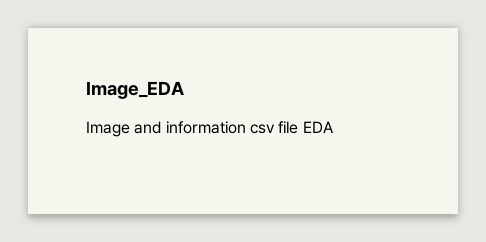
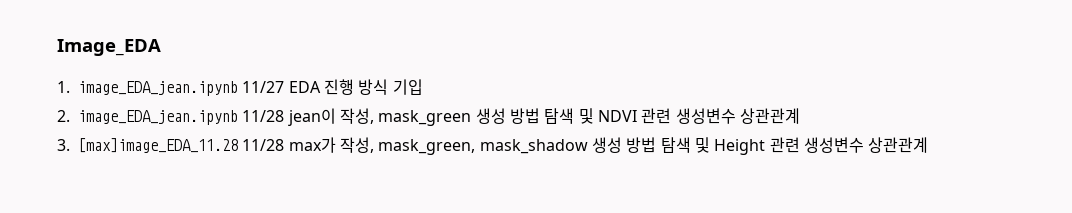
- Image and information csv file EDA
+ 1. image_EDA_jean.ipynb 11/27 EDA 진행 방식 기입
+ 2. image_EDA_jean.ipynb 11/28 jean이 작성, mask_green 생성 방법 탐색 및 NDVI 관련 생성변수 상관관계
+ 3. [max]image_EDA_11.28 11/28 max가 작성, mask_green, mask_shadow 생성 방법 탐색 및 Height 관련 생성변수 상관관계

